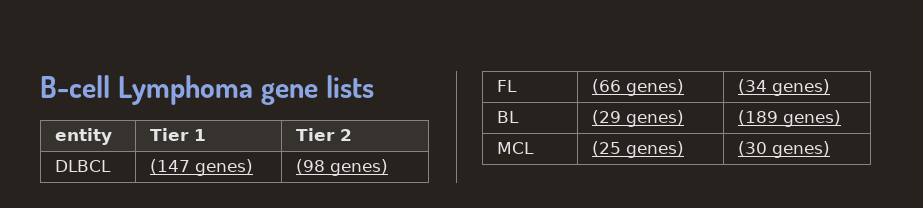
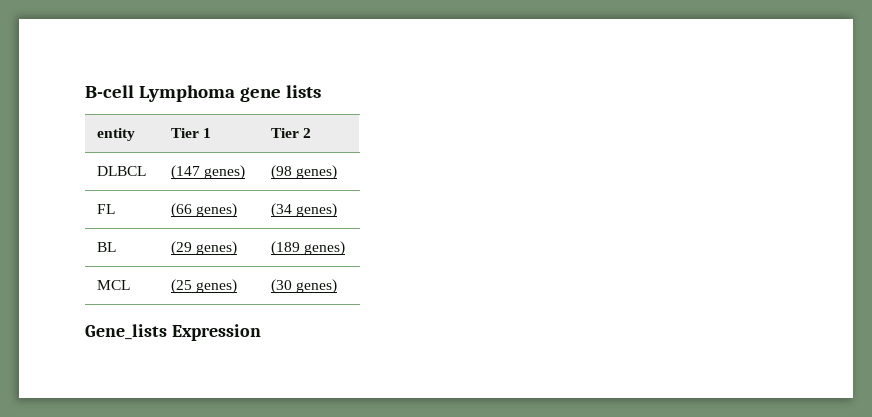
+ Gene_lists Expression

